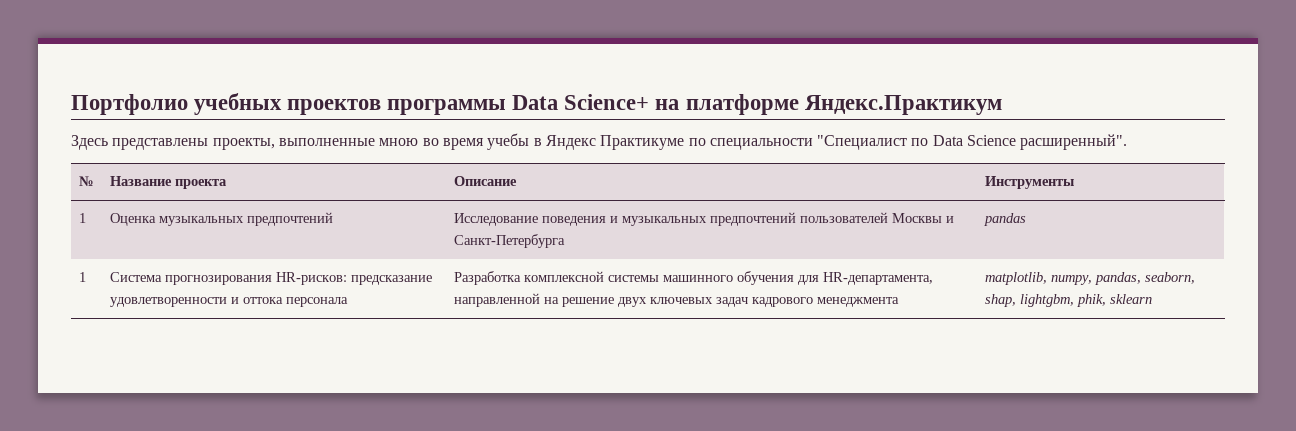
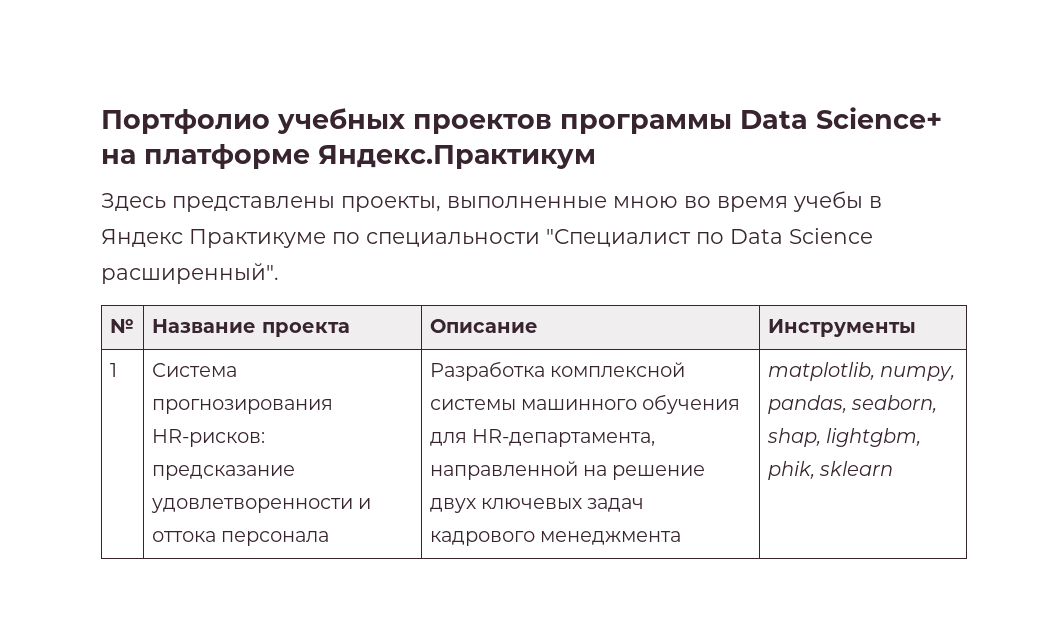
- 1 | Оценка музыкальных предпочтений | Исследование поведения и музыкальных предпочтений пользователей Москвы и Санкт-Петербурга | pandas

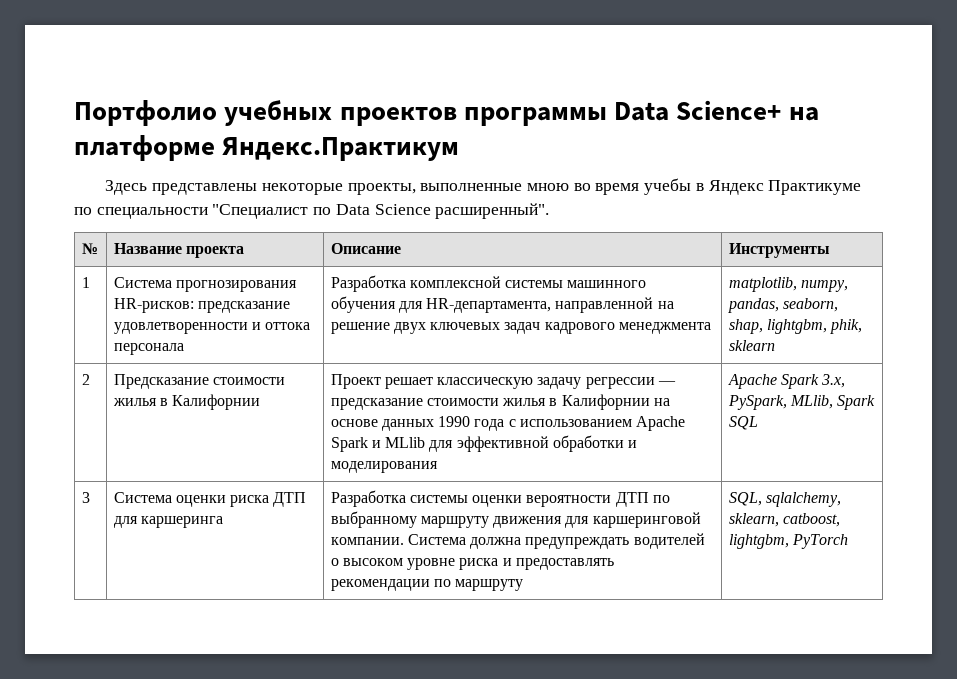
- Здесь представлены проекты, выполненные мною во время учебы в Яндекс Практикуме по специальности "Специалист по Data Science расширенный".
+ Здесь представлены некоторые проекты, выполненные мною во время учебы в Яндекс Практикуме по специальности "Специалист по Data Science расширенный".
+ 2 | Предсказание стоимости жилья в Калифорнии | Проект решает классическую задачу регрессии — предсказание стоимости жилья в Калифорнии на основе данных 1990 года с использованием Apache Spark и MLlib для эффективной обработки и моделирования | Apache Spark 3.x, PySpark, MLlib, Spark SQL
+ 3 | Система оценки риска ДТП для каршеринга | Разработка системы оценки вероятности ДТП по выбранному маршруту движения для каршеринговой компании. Система должна предупреждать водителей о высоком уровне риска и предоставлять рекомендации по маршруту | SQL, sqlalchemy, sklearn, catboost, lightgbm, PyTorch

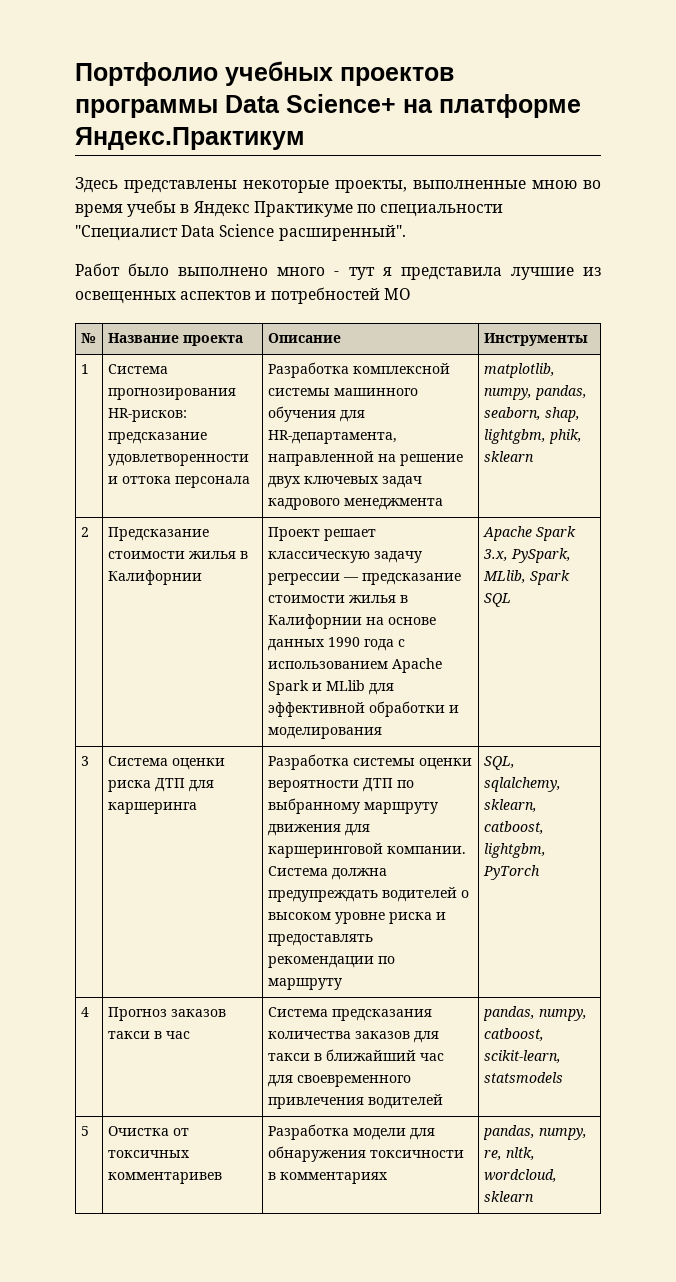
- Здесь представлены некоторые проекты, выполненные мною во время учебы в Яндекс Практикуме по специальности "Специалист по Data Science расширенный".
+ Здесь представлены некоторые проекты, выполненные мною во время учебы в Яндекс Практикуме по специальности "Специалист Data Science расширенный".
+ Работ было выполнено много - тут я представила лучшие из освещенных аспектов и потребностей МО
+ 4 | Прогноз заказов такси в час | Система предсказания количества заказов для такси в ближайший час для своевременного привлечения водителей | pandas, numpy, catboost, scikit-learn, statsmodels
+ 5 | Очистка от токсичных комментаривев | Разработка модели для обнаружения токсичности в комментариях | pandas, numpy, re, nltk, wordcloud, sklearn

